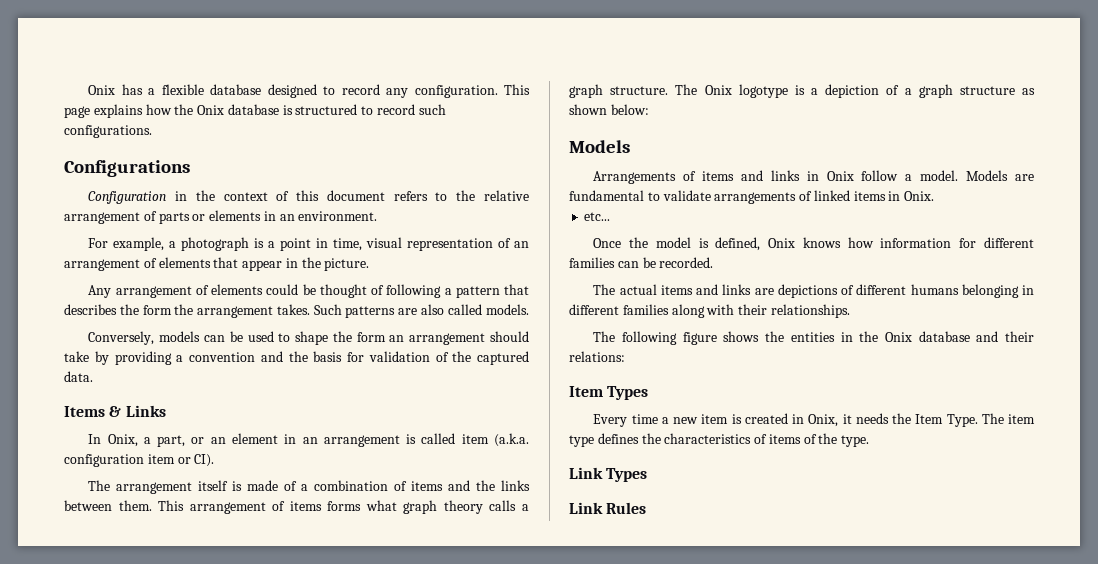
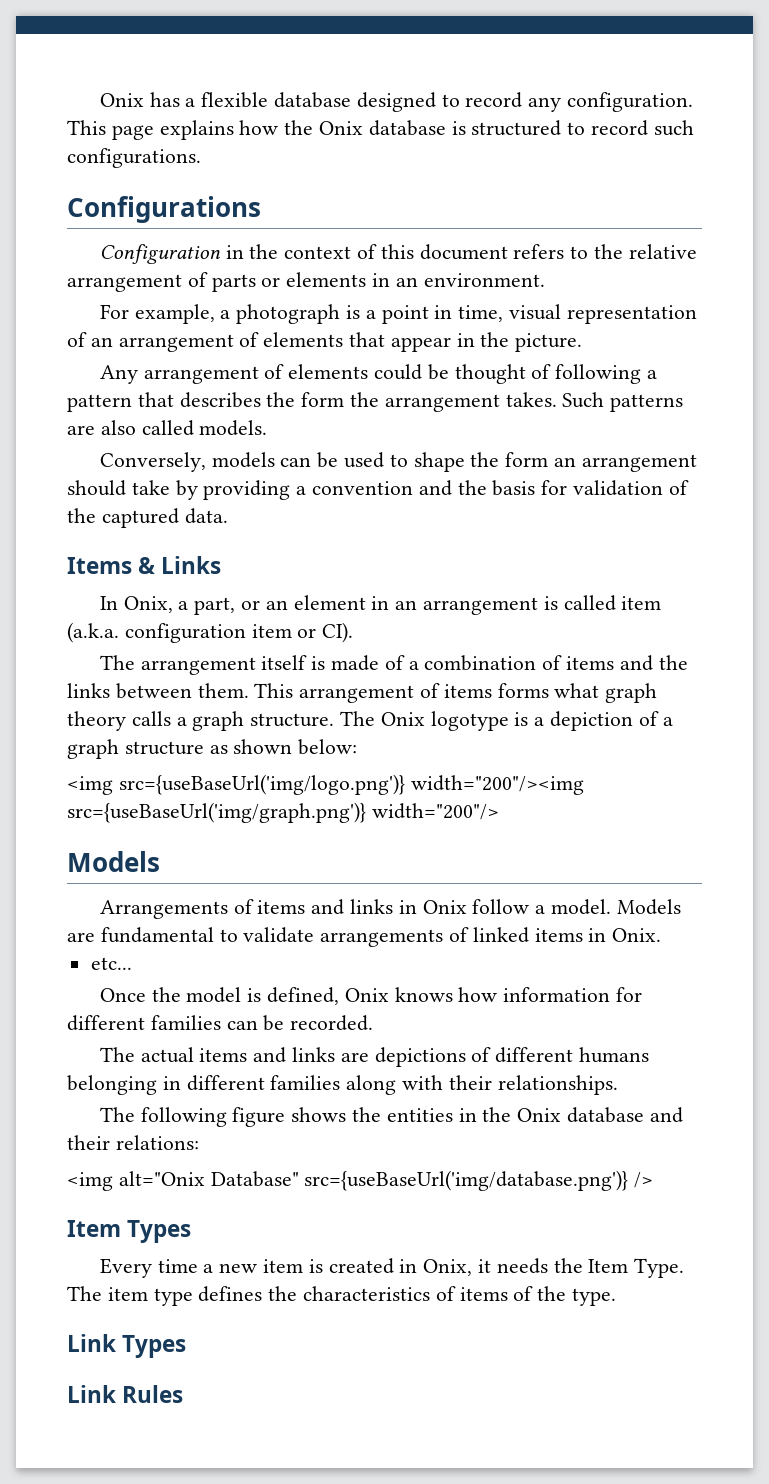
+ <img src={useBaseUrl('img/logo.png')} width="200"/><img src={useBaseUrl('img/graph.png')} width="200"/>
+ <img alt="Onix Database" src={useBaseUrl('img/database.png')} />

